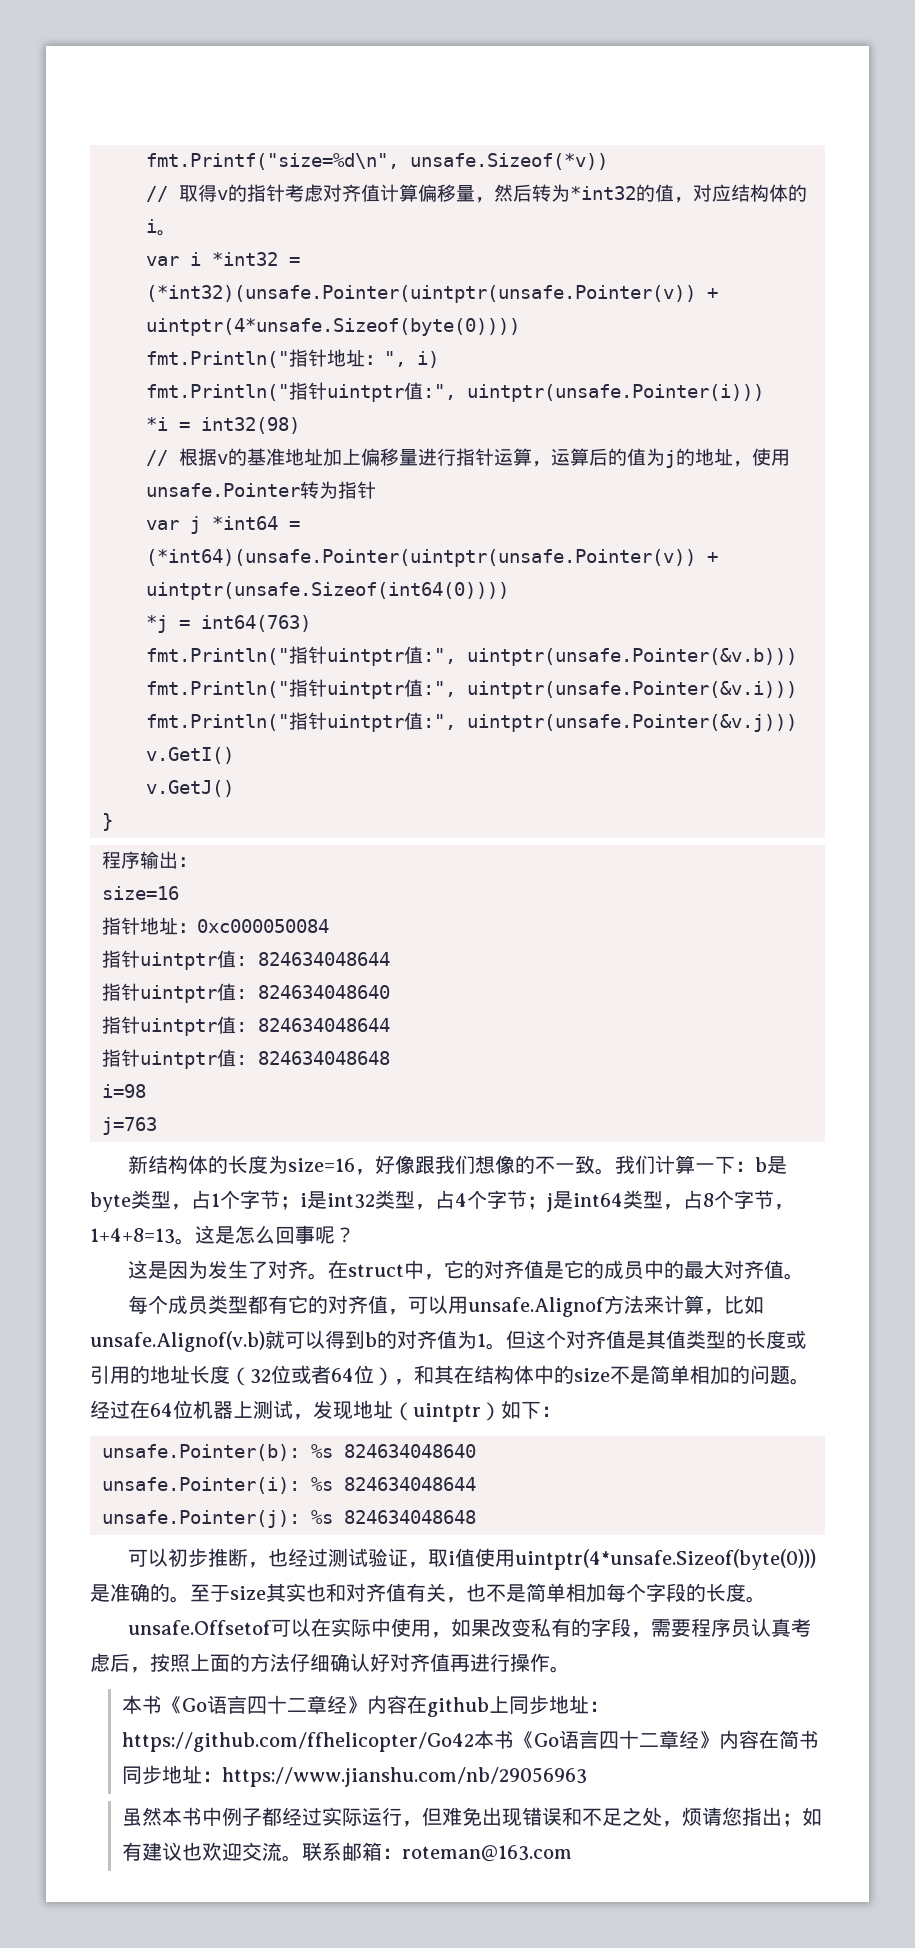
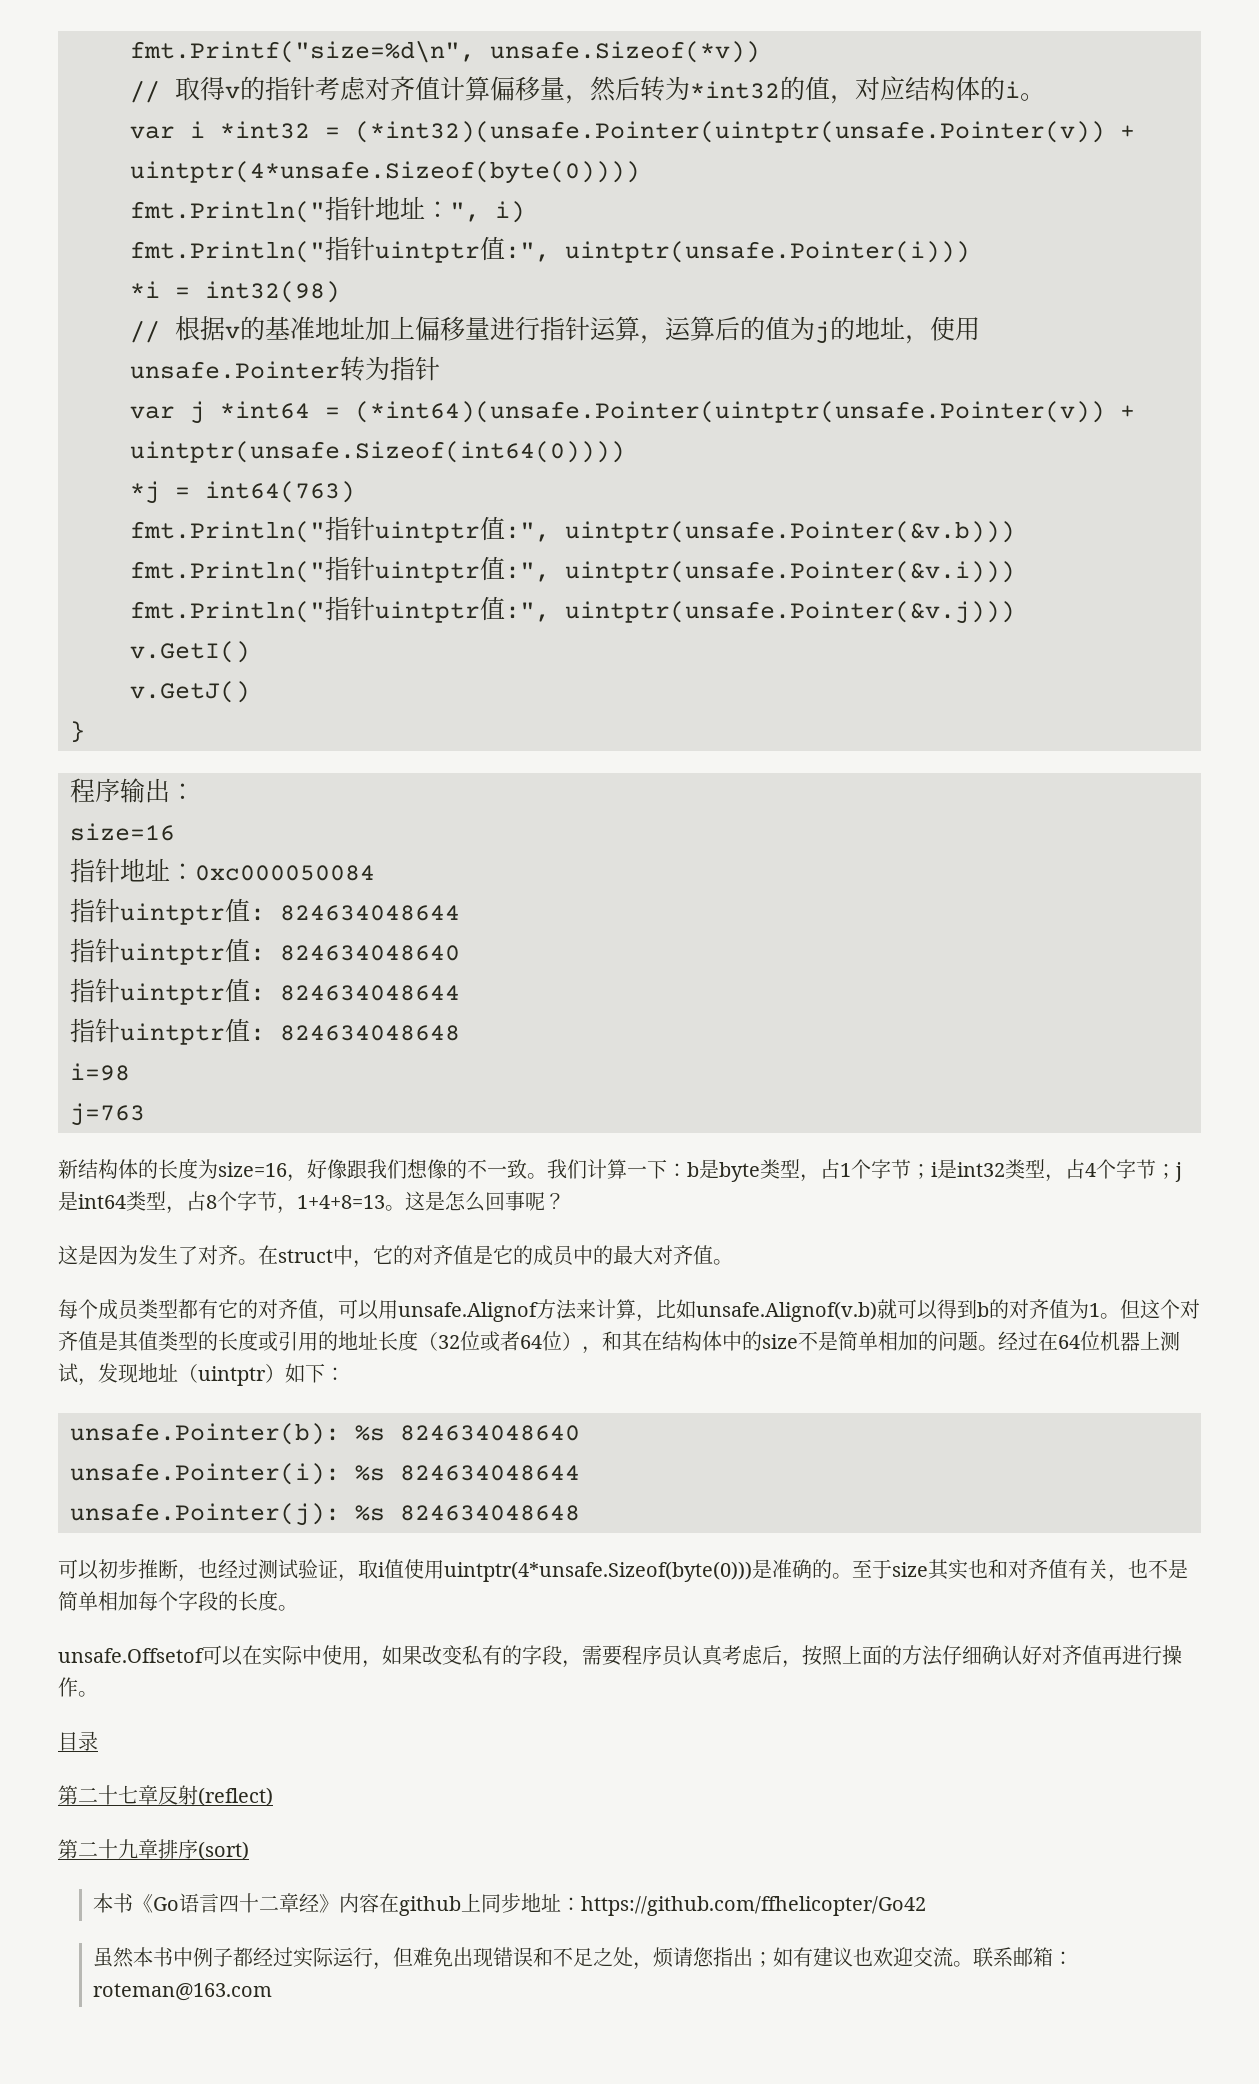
+ 目录
+ 第二十七章反射(reflect)
+ 第二十九章排序(sort)
- 本书《Go语言四十二章经》内容在github上同步地址：https://github.com/ffhelicopter/Go42本书《Go语言四十二章经》内容在简书同步地址：https://www.jianshu.com/nb/29056963
+ 本书《Go语言四十二章经》内容在github上同步地址：https://github.com/ffhelicopter/Go42

